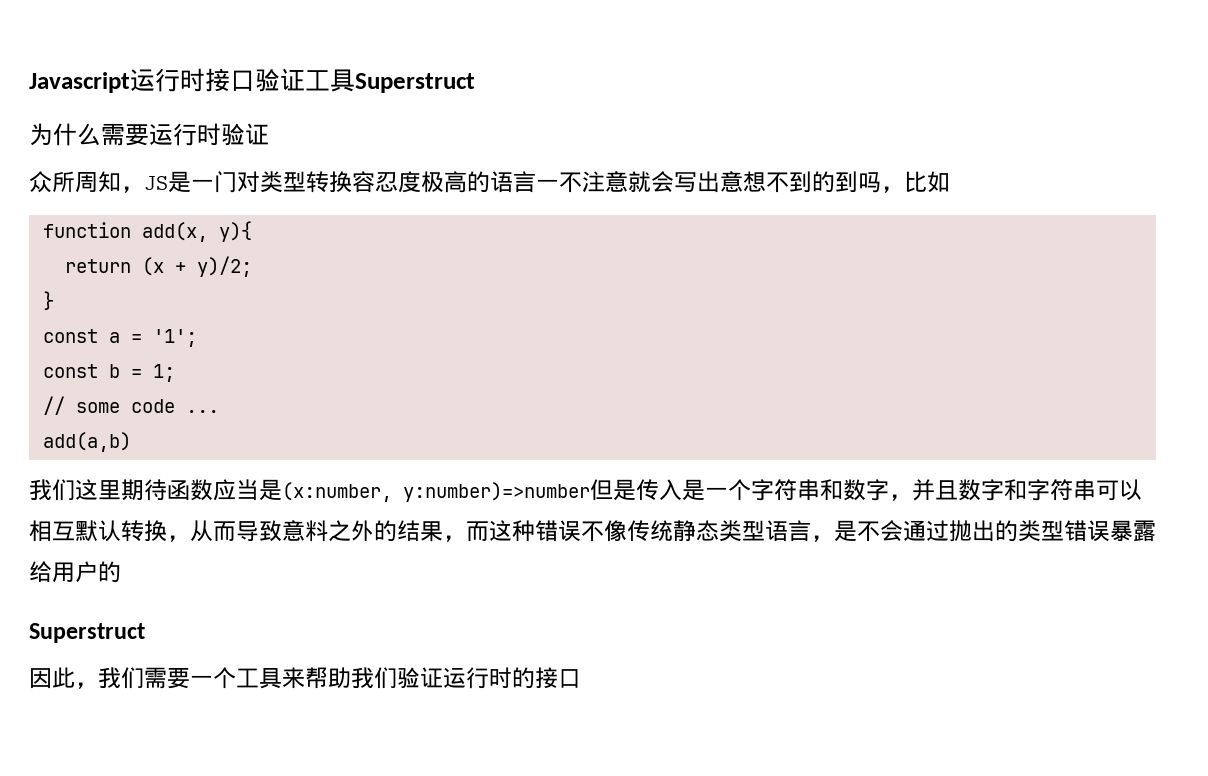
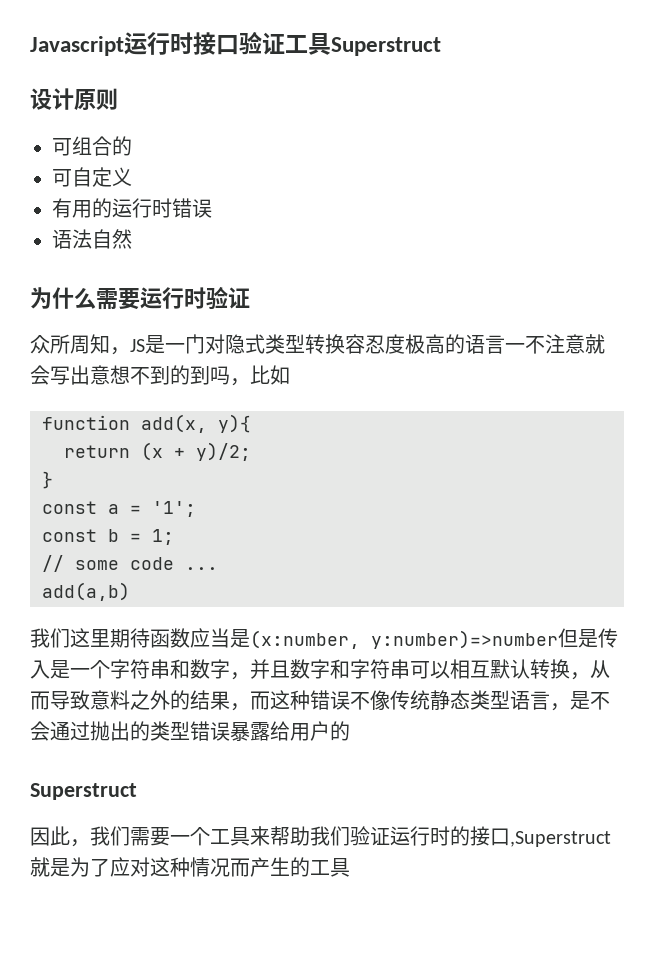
+ 设计原则
+ 可组合的
+ 可自定义
+ 有用的运行时错误
+ 语法自然
- 众所周知，JS是一门对类型转换容忍度极高的语言一不注意就会写出意想不到的到吗，比如
+ 众所周知，JS是一门对隐式类型转换容忍度极高的语言一不注意就会写出意想不到的到吗，比如
- 因此，我们需要一个工具来帮助我们验证运行时的接口
+ 因此，我们需要一个工具来帮助我们验证运行时的接口,Superstruct就是为了应对这种情况而产生的工具

